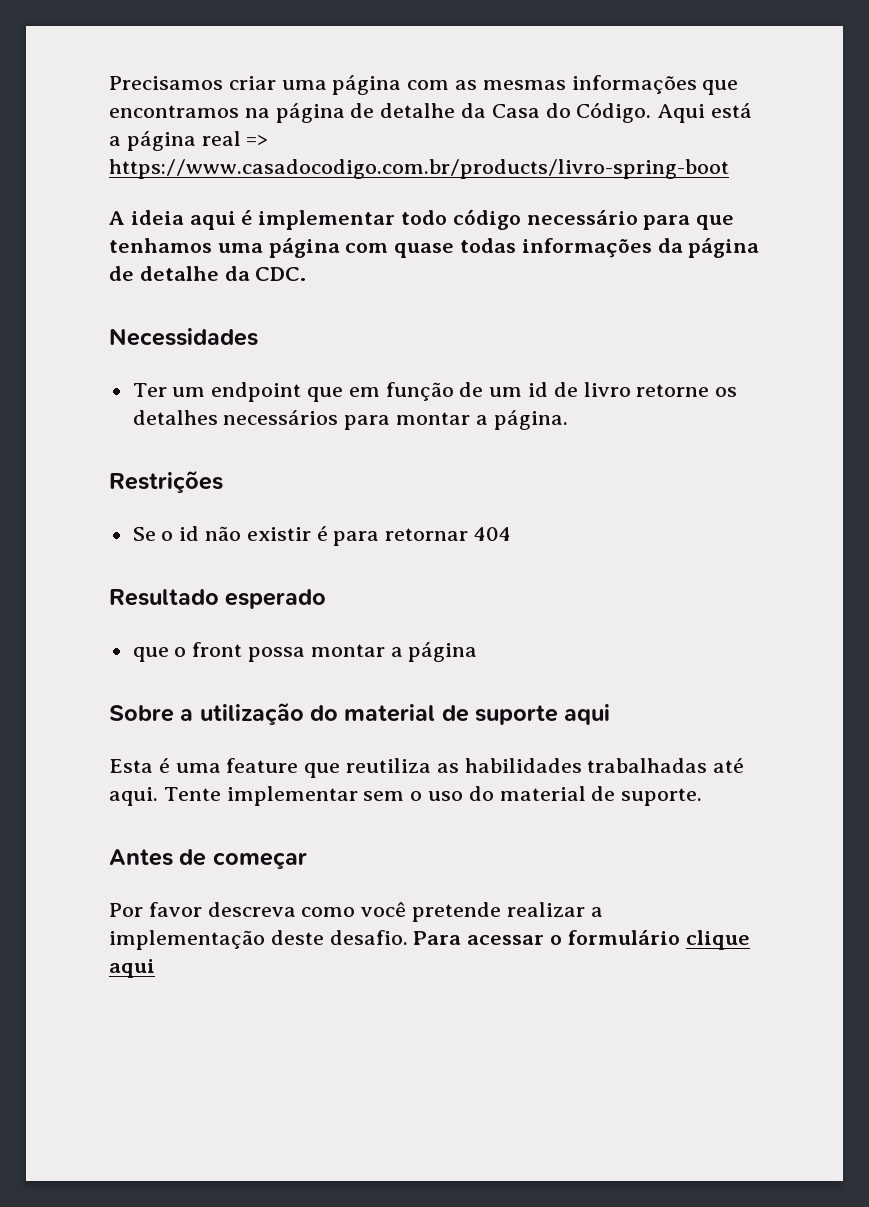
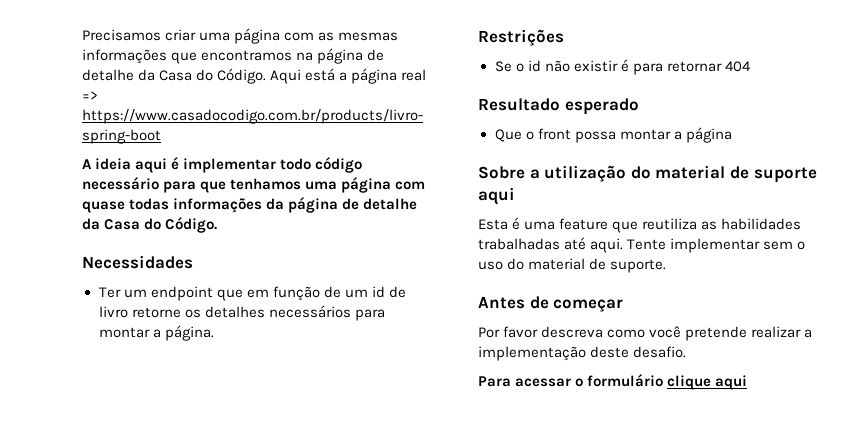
- A ideia aqui é implementar todo código necessário para que tenhamos uma página com quase todas informações da página de detalhe da CDC.
+ A ideia aqui é implementar todo código necessário para que tenhamos uma página com quase todas informações da página de detalhe da Casa do Código.
- que o front possa montar a página
+ Que o front possa montar a página
- Por favor descreva como você pretende realizar a implementação deste desafio. Para acessar o formulário clique aqui
+ Por favor descreva como você pretende realizar a implementação deste desafio.
+ Para acessar o formulário clique aqui

